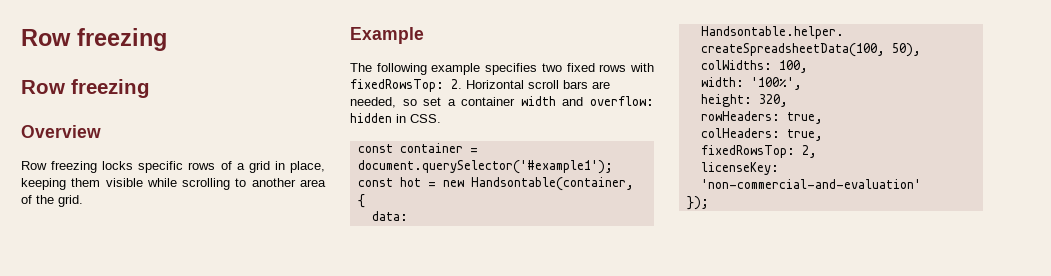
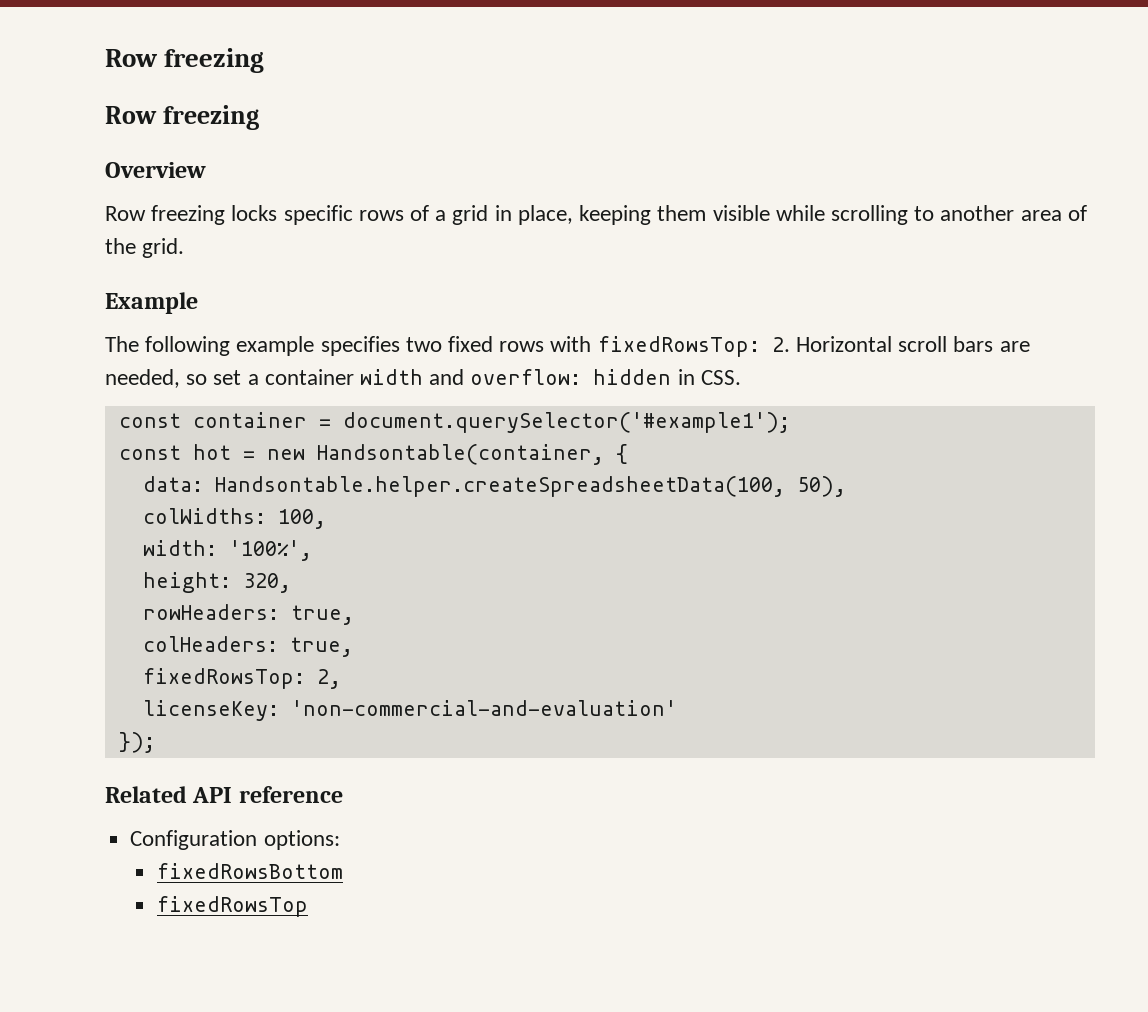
+ Related API reference
+ Configuration options:
+ fixedRowsBottom
+ fixedRowsTop

